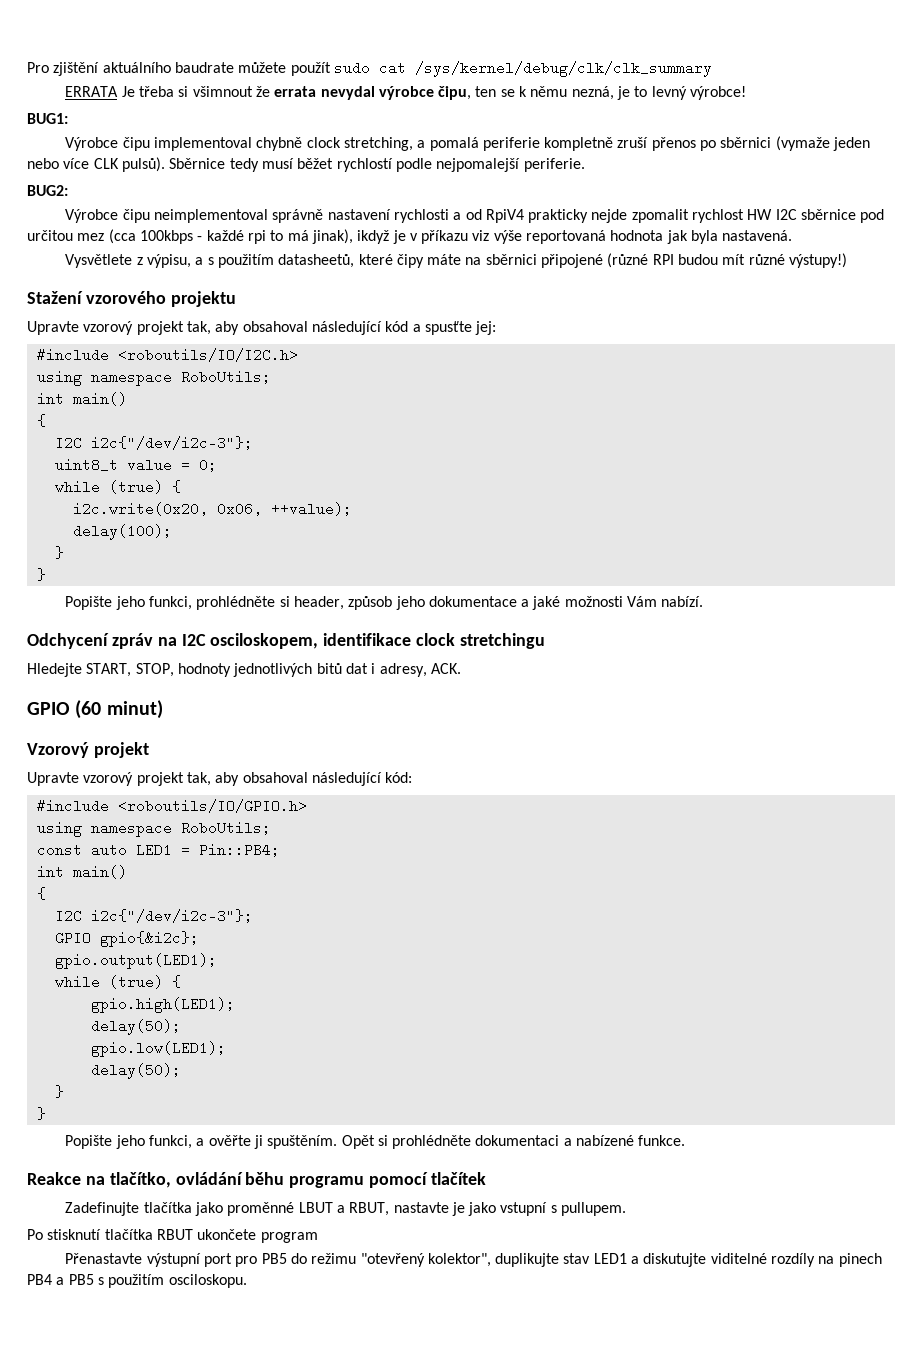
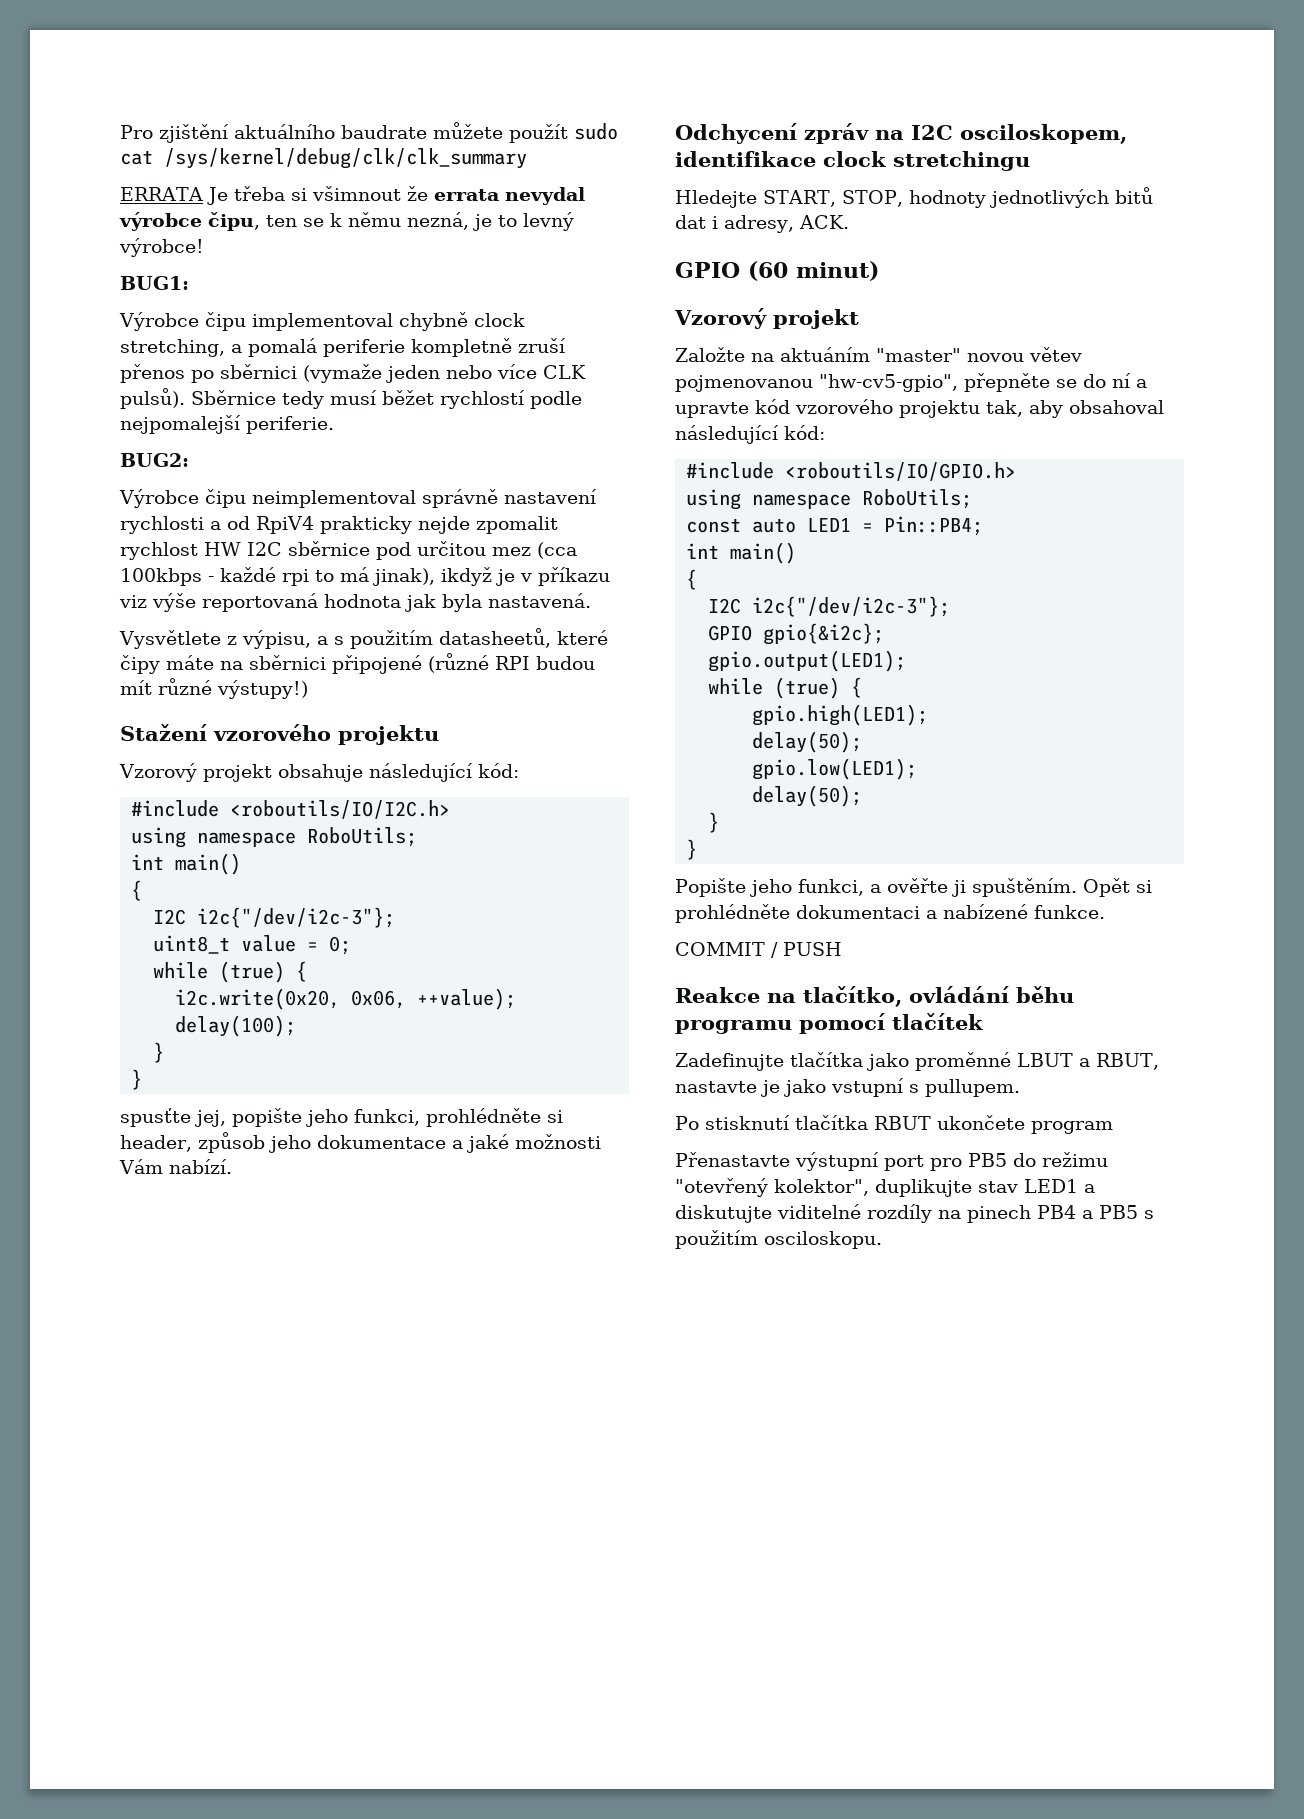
- Upravte vzorový projekt tak, aby obsahoval následující kód a spusťte jej:
+ Vzorový projekt obsahuje následující kód:
- Popište jeho funkci, prohlédněte si header, způsob jeho dokumentace a jaké možnosti Vám nabízí.
+ spusťte jej, popište jeho funkci, prohlédněte si header, způsob jeho dokumentace a jaké možnosti Vám nabízí.
- Upravte vzorový projekt tak, aby obsahoval následující kód:
+ Založte na aktuáním "master" novou větev pojmenovanou "hw-cv5-gpio", přepněte se do ní a upravte kód vzorového projektu tak, aby obsahoval následující kód:
+ COMMIT / PUSH

